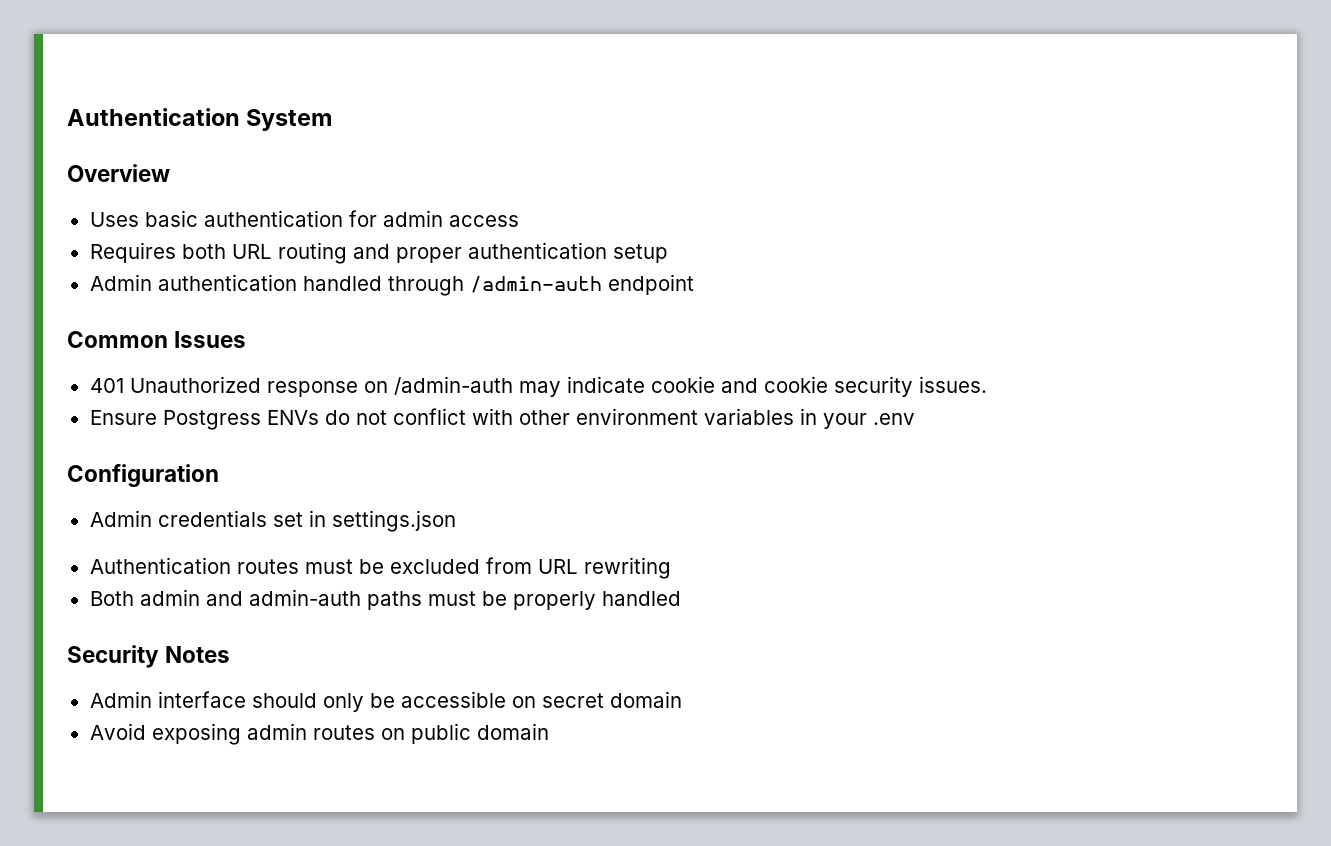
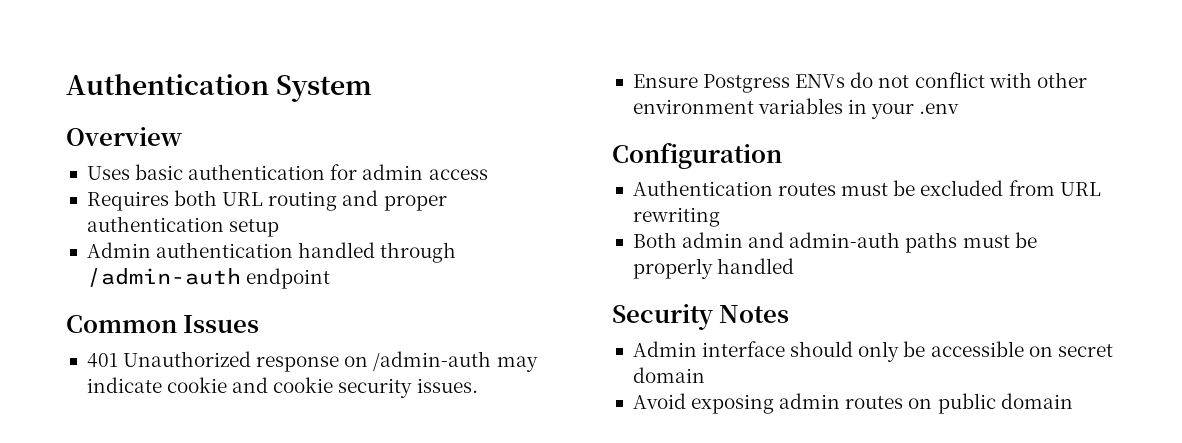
- Admin credentials set in settings.json

